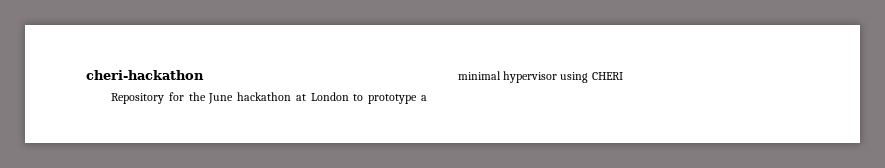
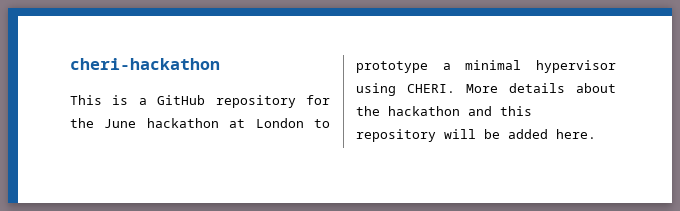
- Repository for the June hackathon at London to prototype a minimal hypervisor using CHERI
+ This is a GitHub repository for the June hackathon at London to prototype a minimal hypervisor using CHERI. More details about the hackathon and this repository will be added here.

